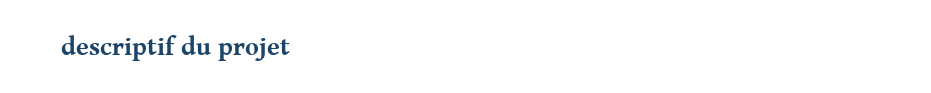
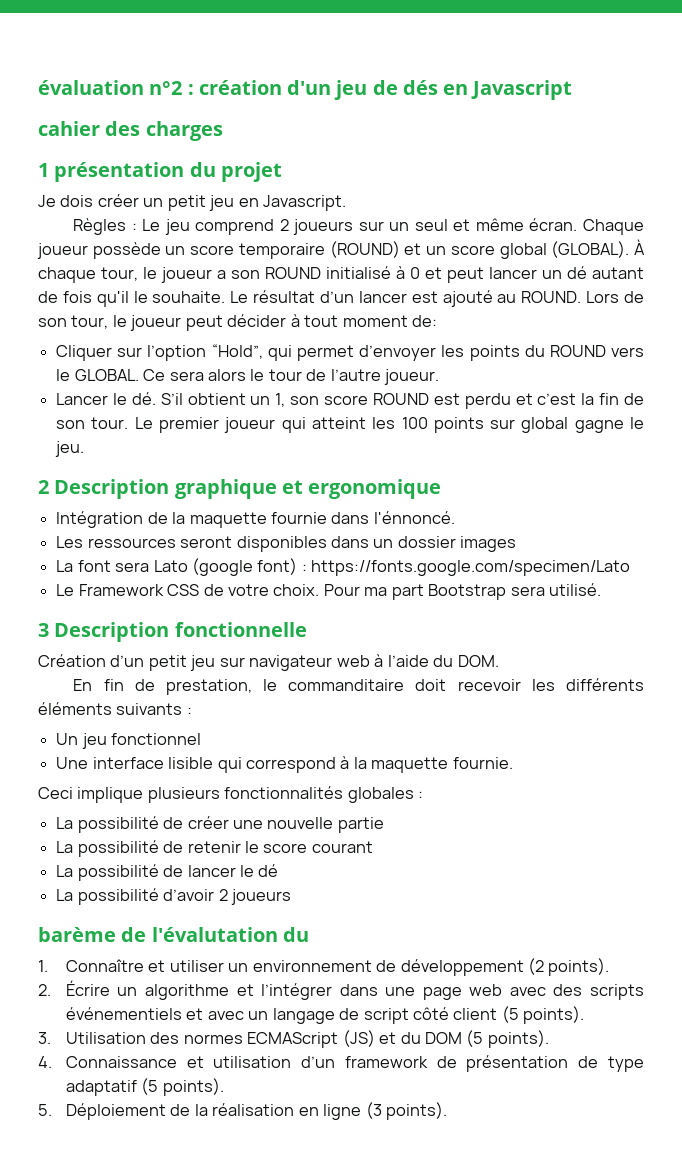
- descriptif du projet
+ évaluation n°2 : création d'un jeu de dés en Javascript
+ cahier des charges
+ 1 présentation du projet
+ Je dois créer un petit jeu en Javascript.
+ Règles : Le jeu comprend 2 joueurs sur un seul et même écran. Chaque joueur possède un score temporaire (ROUND) et un score global (GLOBAL). À chaque tour, le joueur a son ROUND initialisé à 0 et peut lancer un dé autant de fois qu'il le souhaite. Le résultat d’un lancer est ajouté au ROUND. Lors de son tour, le joueur peut décider à tout moment de:
+ Cliquer sur l’option “Hold”, qui permet d’envoyer les points du ROUND vers le GLOBAL. Ce sera alors le tour de l’autre joueur.
+ Lancer le dé. S’il obtient un 1, son score ROUND est perdu et c’est la fin de son tour. Le premier joueur qui atteint les 100 points sur global gagne le jeu.
+ 2 Description graphique et ergonomique
+ Intégration de la maquette fournie dans l'énnoncé.
+ Les ressources seront disponibles dans un dossier images
+ La font sera Lato (google font) : https://fonts.google.com/specimen/Lato
+ Le Framework CSS de votre choix. Pour ma part Bootstrap sera utilisé.
+ 3 Description fonctionnelle
+ Création d’un petit jeu sur navigateur web à l’aide du DOM.
+ En fin de prestation, le commanditaire doit recevoir les différents éléments suivants :
+ Un jeu fonctionnel
+ Une interface lisible qui correspond à la maquette fournie.
+ Ceci implique plusieurs fonctionnalités globales :
+ La possibilité de créer une nouvelle partie
+ La possibilité de retenir le score courant
+ La possibilité de lancer le dé
+ La possibilité d’avoir 2 joueurs
+ barème de l'évalutation du
+ 1. Connaître et utiliser un environnement de développement (2 points).
+ 2. Écrire un algorithme et l’intégrer dans une page web avec des scripts événementiels et avec un langage de script côté client (5 points).
+ 3. Utilisation des normes ECMAScript (JS) et du DOM (5 points).
+ 4. Connaissance et utilisation d’un framework de présentation de type adaptatif (5 points).
+ 5. Déploiement de la réalisation en ligne (3 points).

